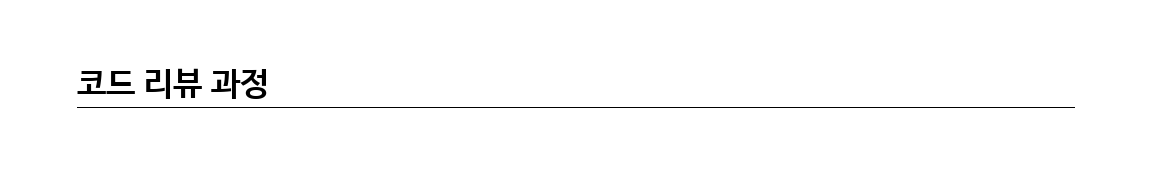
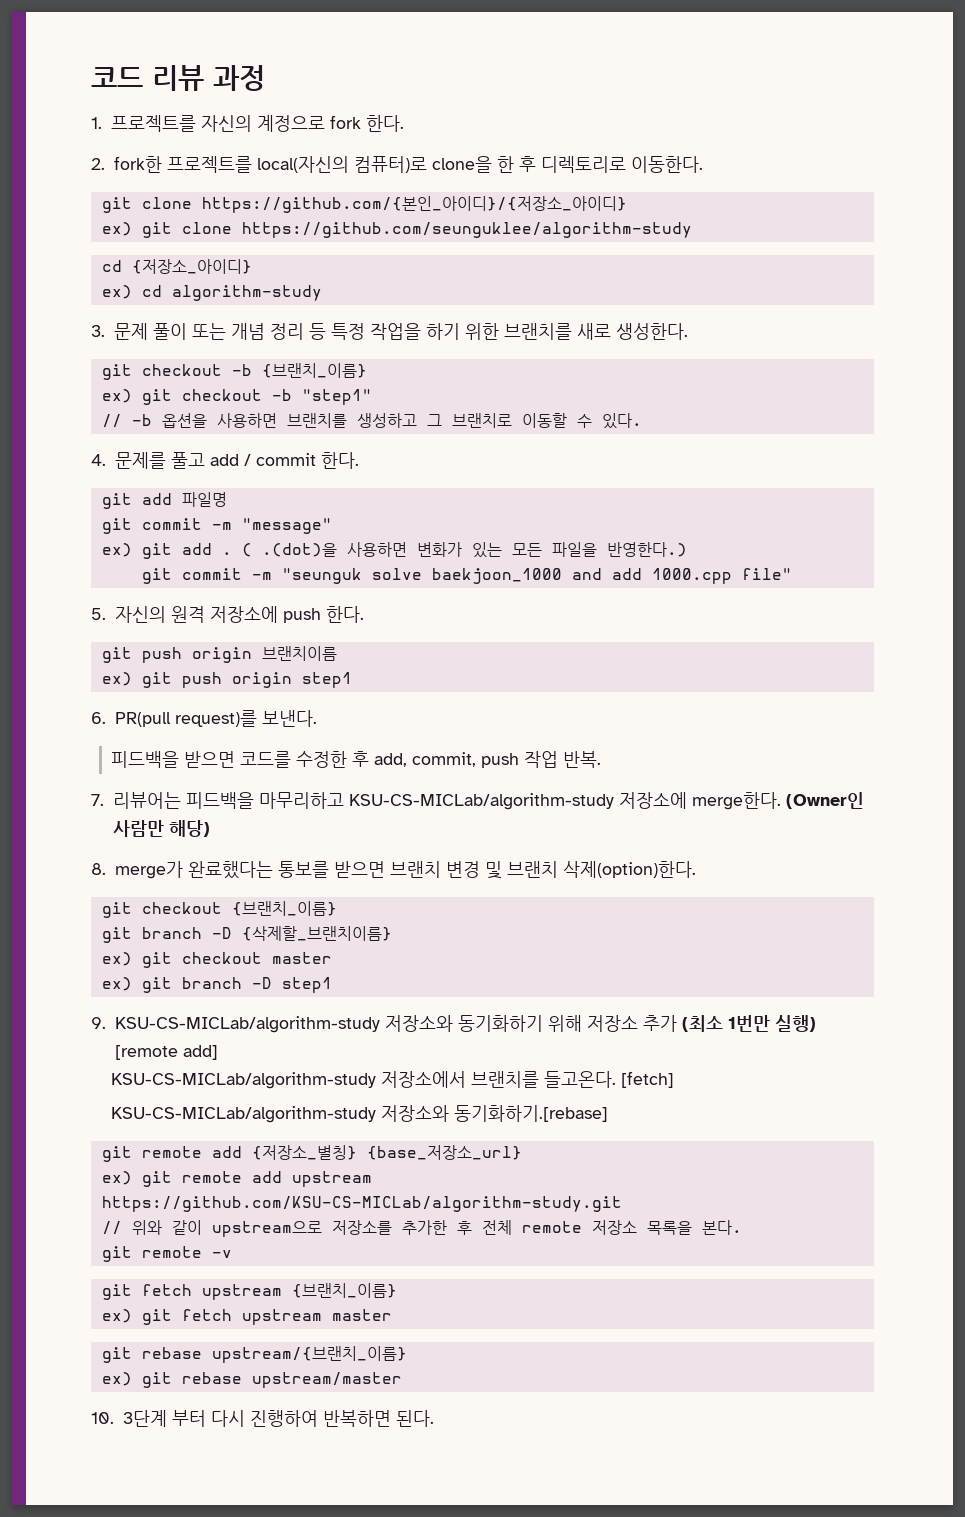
+ 1. 프로젝트를 자신의 계정으로 fork 한다.
+ 2. fork한 프로젝트를 local(자신의 컴퓨터)로 clone을 한 후 디렉토리로 이동한다.
+ git clone https://github.com/{본인_아이디}/{저장소_아이디}
+ ex) git clone https://github.com/seunguklee/algorithm-study
+ cd {저장소_아이디}
+ ex) cd algorithm-study
+ 3. 문제 풀이 또는 개념 정리 등 특정 작업을 하기 위한 브랜치를 새로 생성한다.
+ git checkout -b {브랜치_이름}
+ ex) git checkout -b "step1"
+ // -b 옵션을 사용하면 브랜치를 생성하고 그 브랜치로 이동할 수 있다.
+ 4. 문제를 풀고 add / commit 한다.
+ git add 파일명
+ git commit -m "message"
+ ex) git add . ( .(dot)을 사용하면 변화가 있는 모든 파일을 반영한다.)
+ git commit -m "seunguk solve baekjoon_1000 and add 1000.cpp file"
+ 5. 자신의 원격 저장소에 push 한다.
+ git push origin 브랜치이름
+ ex) git push origin step1
+ 6. PR(pull request)를 보낸다.
+ 피드백을 받으면 코드를 수정한 후 add, commit, push 작업 반복.
+ 7. 리뷰어는 피드백을 마무리하고 KSU-CS-MICLab/algorithm-study 저장소에 merge한다. (Owner인 사람만 해당)
+ 8. merge가 완료했다는 통보를 받으면 브랜치 변경 및 브랜치 삭제(option)한다.
+ git checkout {브랜치_이름}
+ git branch -D {삭제할_브랜치이름}
+ ex) git checkout master
+ ex) git branch -D step1
+ 9. KSU-CS-MICLab/algorithm-study 저장소와 동기화하기 위해 저장소 추가 (최소 1번만 실행) [remote add]
+ KSU-CS-MICLab/algorithm-study 저장소에서 브랜치를 들고온다. [fetch]
+ KSU-CS-MICLab/algorithm-study 저장소와 동기화하기.[rebase]
+ git remote add {저장소_별칭} {base_저장소_url}
+ ex) git remote add upstream https://github.com/KSU-CS-MICLab/algorithm-study.git
+ // 위와 같이 upstream으로 저장소를 추가한 후 전체 remote 저장소 목록을 본다.
+ git remote -v
+ git fetch upstream {브랜치_이름}
+ ex) git fetch upstream master
+ git rebase upstream/{브랜치_이름}
+ ex) git rebase upstream/master
+ 10. 3단계 부터 다시 진행하여 반복하면 된다.

